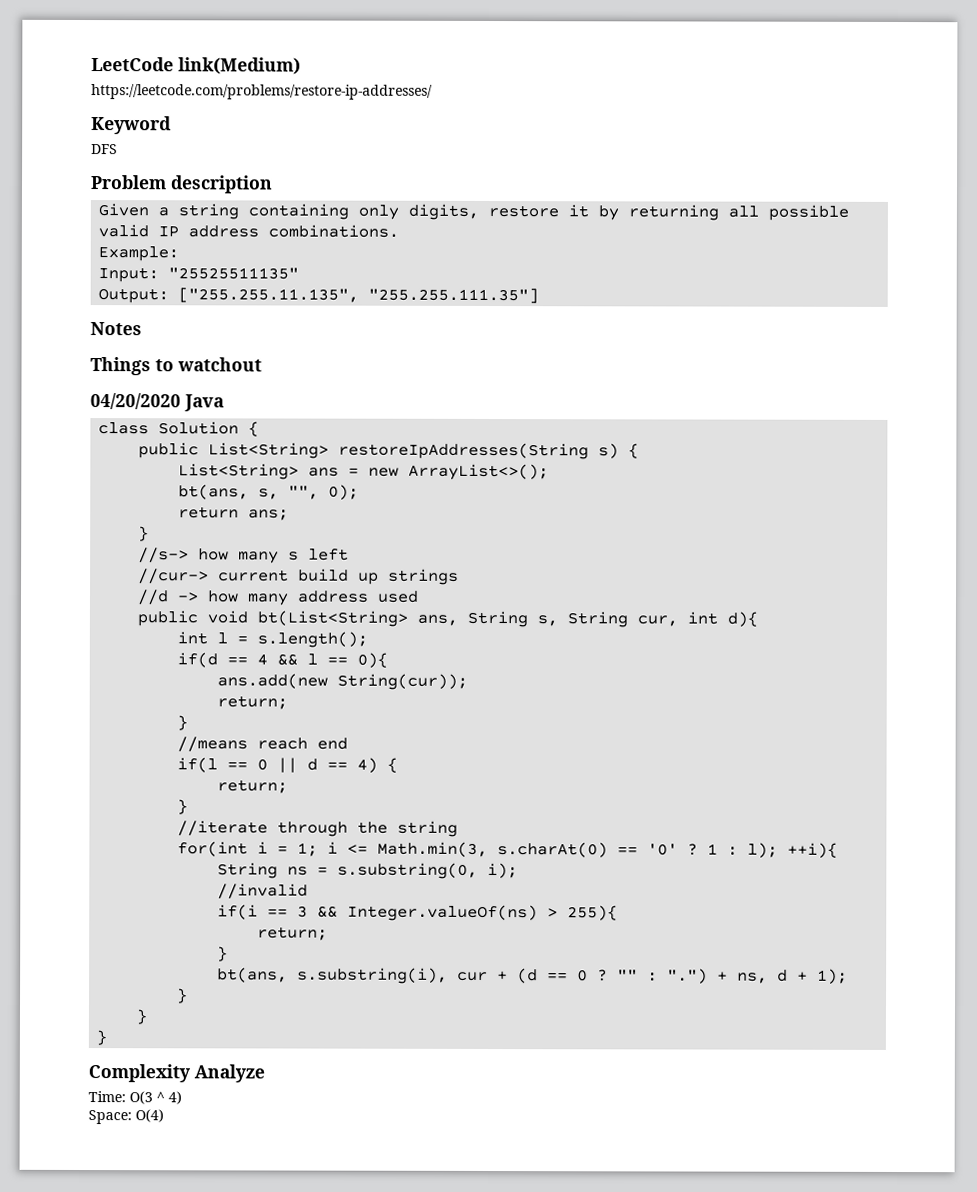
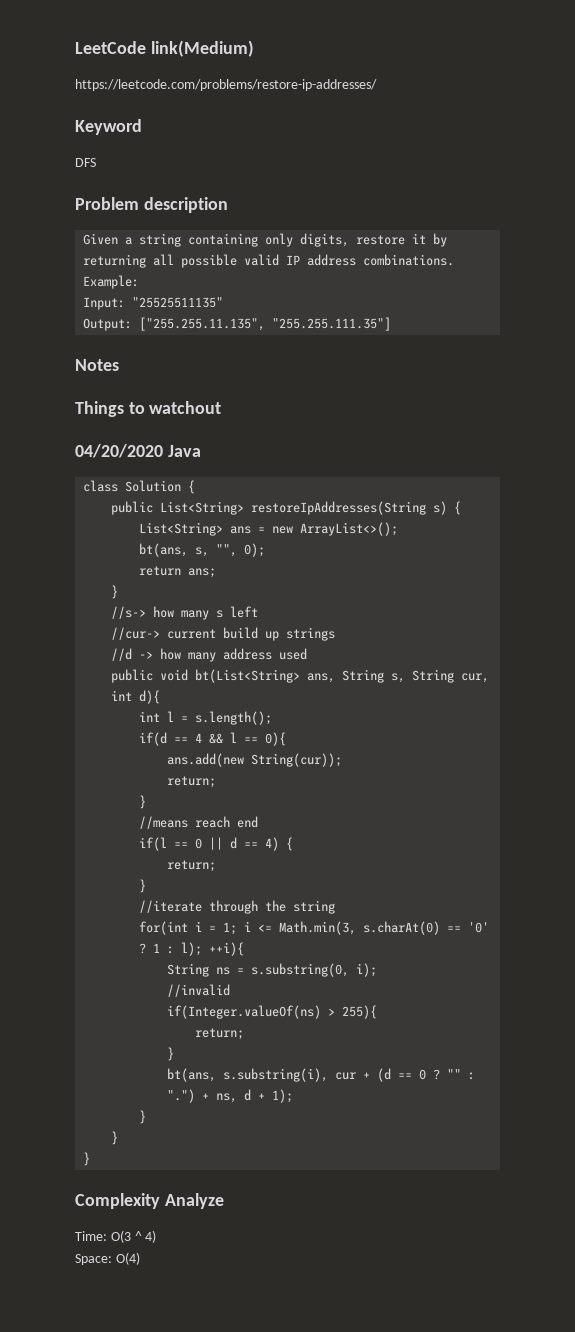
- if(i == 3 && Integer.valueOf(ns) > 255){
+ if(Integer.valueOf(ns) > 255){

